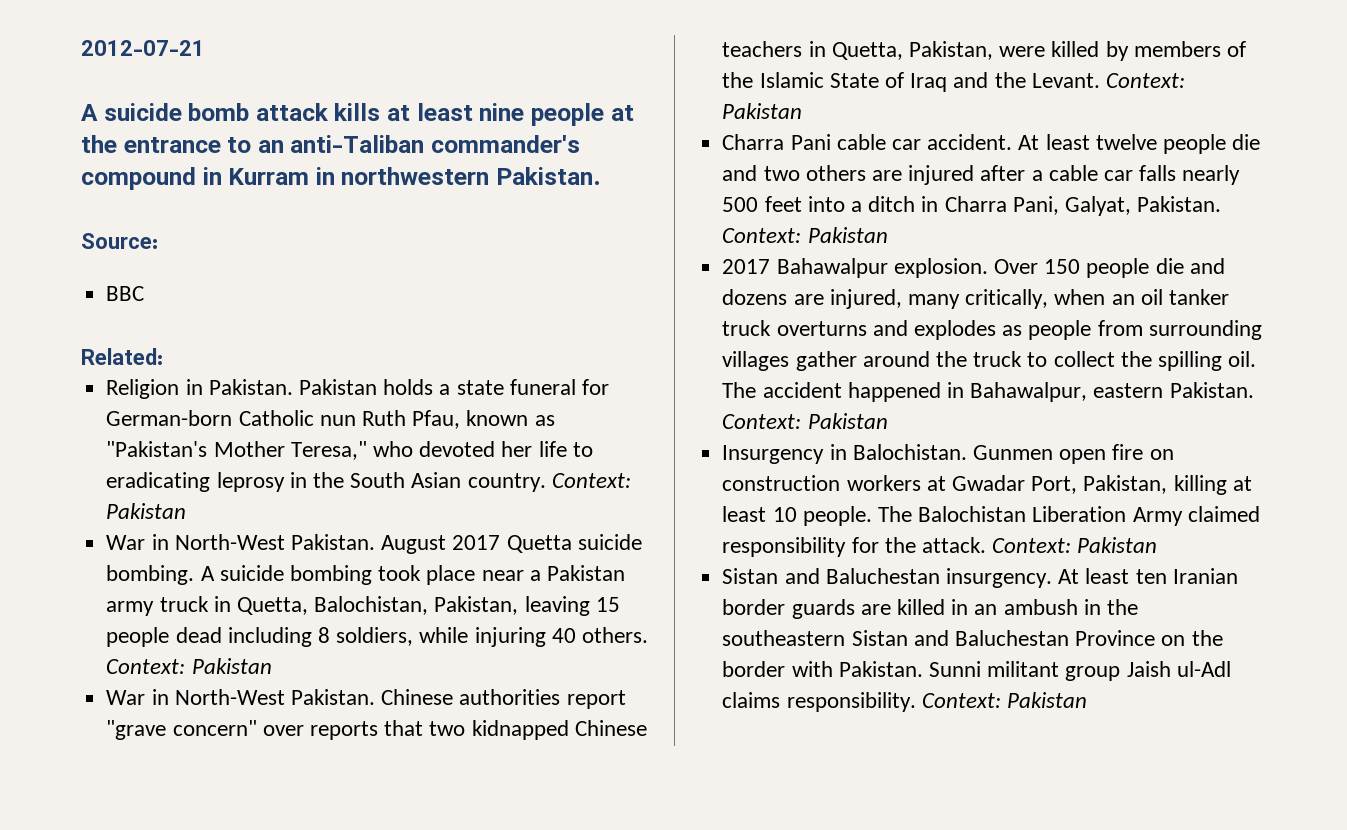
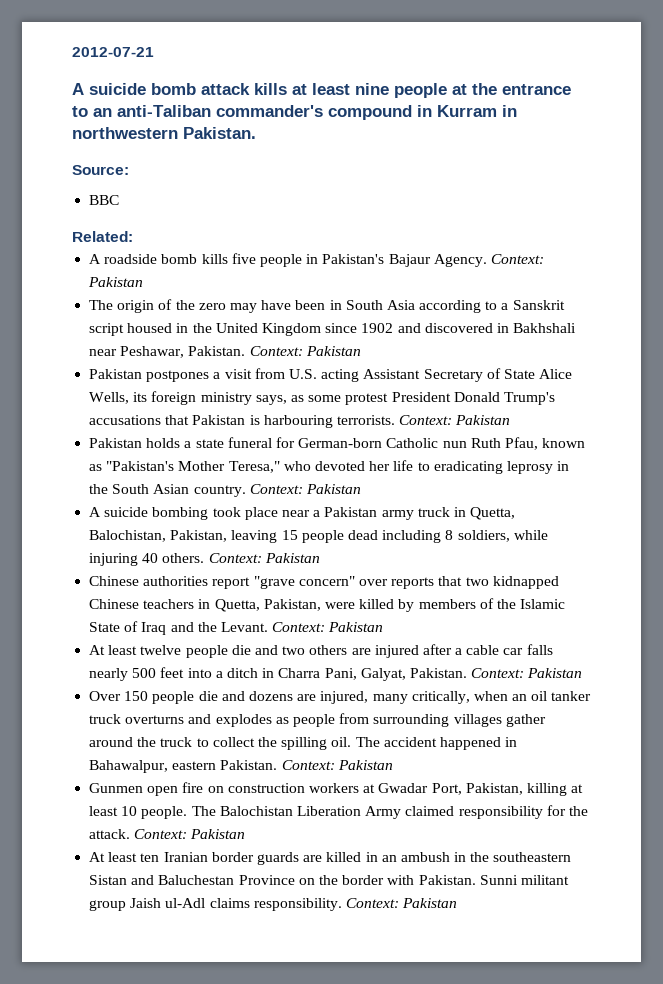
- Religion in Pakistan. Pakistan holds a state funeral for German-born Catholic nun Ruth Pfau, known as "Pakistan's Mother Teresa," who devoted her life to eradicating leprosy in the South Asian country.
+ A roadside bomb kills five people in Pakistan's Bajaur Agency. Context: Pakistan
+ The origin of the zero may have been in South Asia according to a Sanskrit script housed in the United Kingdom since 1902 and discovered in Bakhshali near Peshawar, Pakistan. Context: Pakistan
+ Pakistan postpones a visit from U.S. acting Assistant Secretary of State Alice Wells, its foreign ministry says, as some protest President Donald Trump's accusations that Pakistan is harbouring terrorists. Context: Pakistan
+ Pakistan holds a state funeral for German-born Catholic nun Ruth Pfau, known as "Pakistan's Mother Teresa," who devoted her life to eradicating leprosy in the South Asian country.
- War in North-West Pakistan. August 2017 Quetta suicide bombing. A suicide bombing took place near a Pakistan army truck in Quetta, Balochistan, Pakistan, leaving 15 people dead including 8 soldiers, while injuring 40 others. Context: Pakistan
- War in North-West Pakistan. Chinese authorities report "grave concern" over reports that two kidnapped Chinese teachers in Quetta, Pakistan, were killed by members of the Islamic State of Iraq and the Levant.
+ A suicide bombing took place near a Pakistan army truck in Quetta, Balochistan, Pakistan, leaving 15 people dead including 8 soldiers, while injuring 40 others. Context: Pakistan
+ Chinese authorities report "grave concern" over reports that two kidnapped Chinese teachers in Quetta, Pakistan, were killed by members of the Islamic State of Iraq and the Levant.
- Charra Pani cable car accident.
- 2017 Bahawalpur explosion.
- Insurgency in Balochistan.
- Sistan and Baluchestan insurgency.

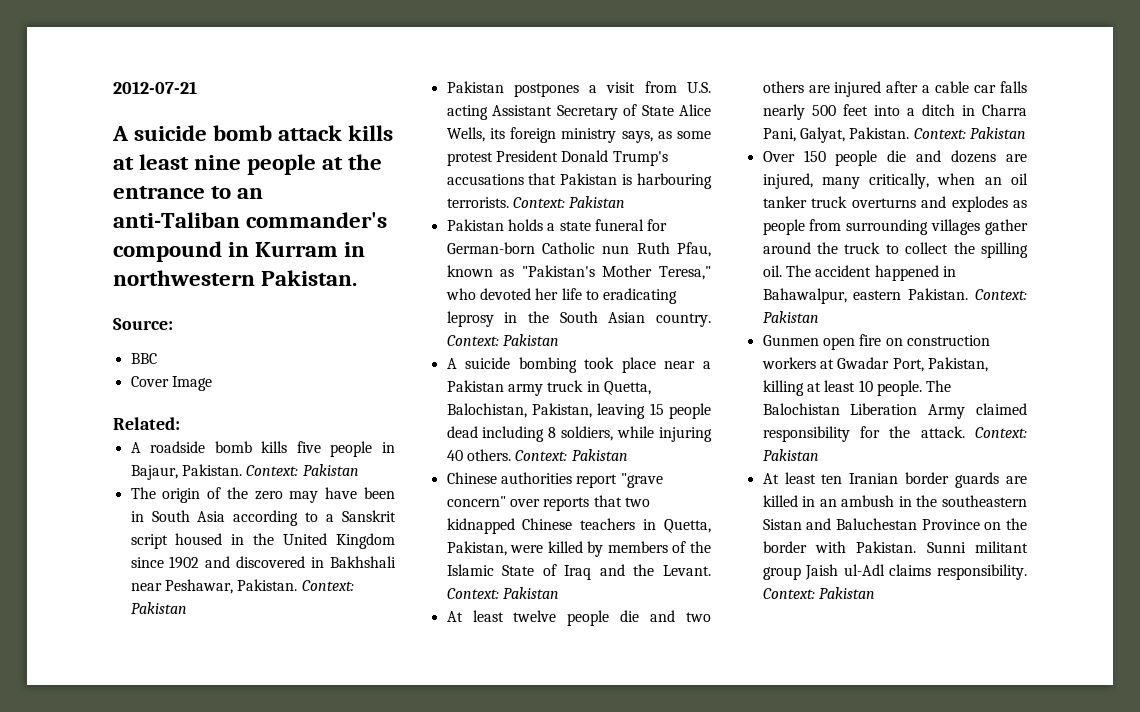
+ Cover Image
- A roadside bomb kills five people in Pakistan's Bajaur Agency.
+ A roadside bomb kills five people in Bajaur, Pakistan.

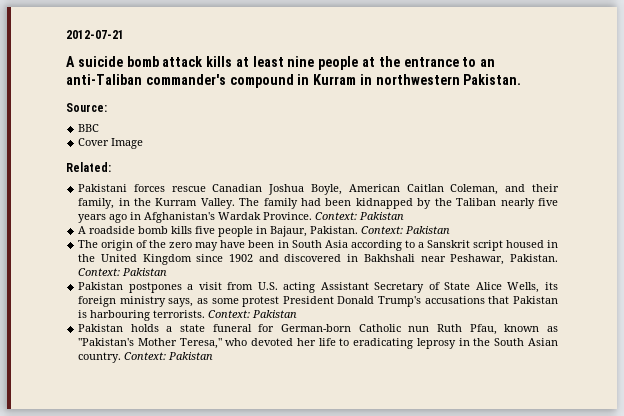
+ Pakistani forces rescue Canadian Joshua Boyle, American Caitlan Coleman, and their family, in the Kurram Valley. The family had been kidnapped by the Taliban nearly five years ago in Afghanistan's Wardak Province. Context: Pakistan
- A suicide bombing took place near a Pakistan army truck in Quetta, Balochistan, Pakistan, leaving 15 people dead including 8 soldiers, while injuring 40 others. Context: Pakistan
- Chinese authorities report "grave concern" over reports that two kidnapped Chinese teachers in Quetta, Pakistan, were killed by members of the Islamic State of Iraq and the Levant. Context: Pakistan
- At least twelve people die and two others are injured after a cable car falls nearly 500 feet into a ditch in Charra Pani, Galyat, Pakistan. Context: Pakistan
- Over 150 people die and dozens are injured, many critically, when an oil tanker truck overturns and explodes as people from surrounding villages gather around the truck to collect the spilling oil. The accident happened in Bahawalpur, eastern Pakistan. Context: Pakistan
- Gunmen open fire on construction workers at Gwadar Port, Pakistan, killing at least 10 people. The Balochistan Liberation Army claimed responsibility for the attack. Context: Pakistan
- At least ten Iranian border guards are killed in an ambush in the southeastern Sistan and Baluchestan Province on the border with Pakistan. Sunni militant group Jaish ul-Adl claims responsibility. Context: Pakistan

